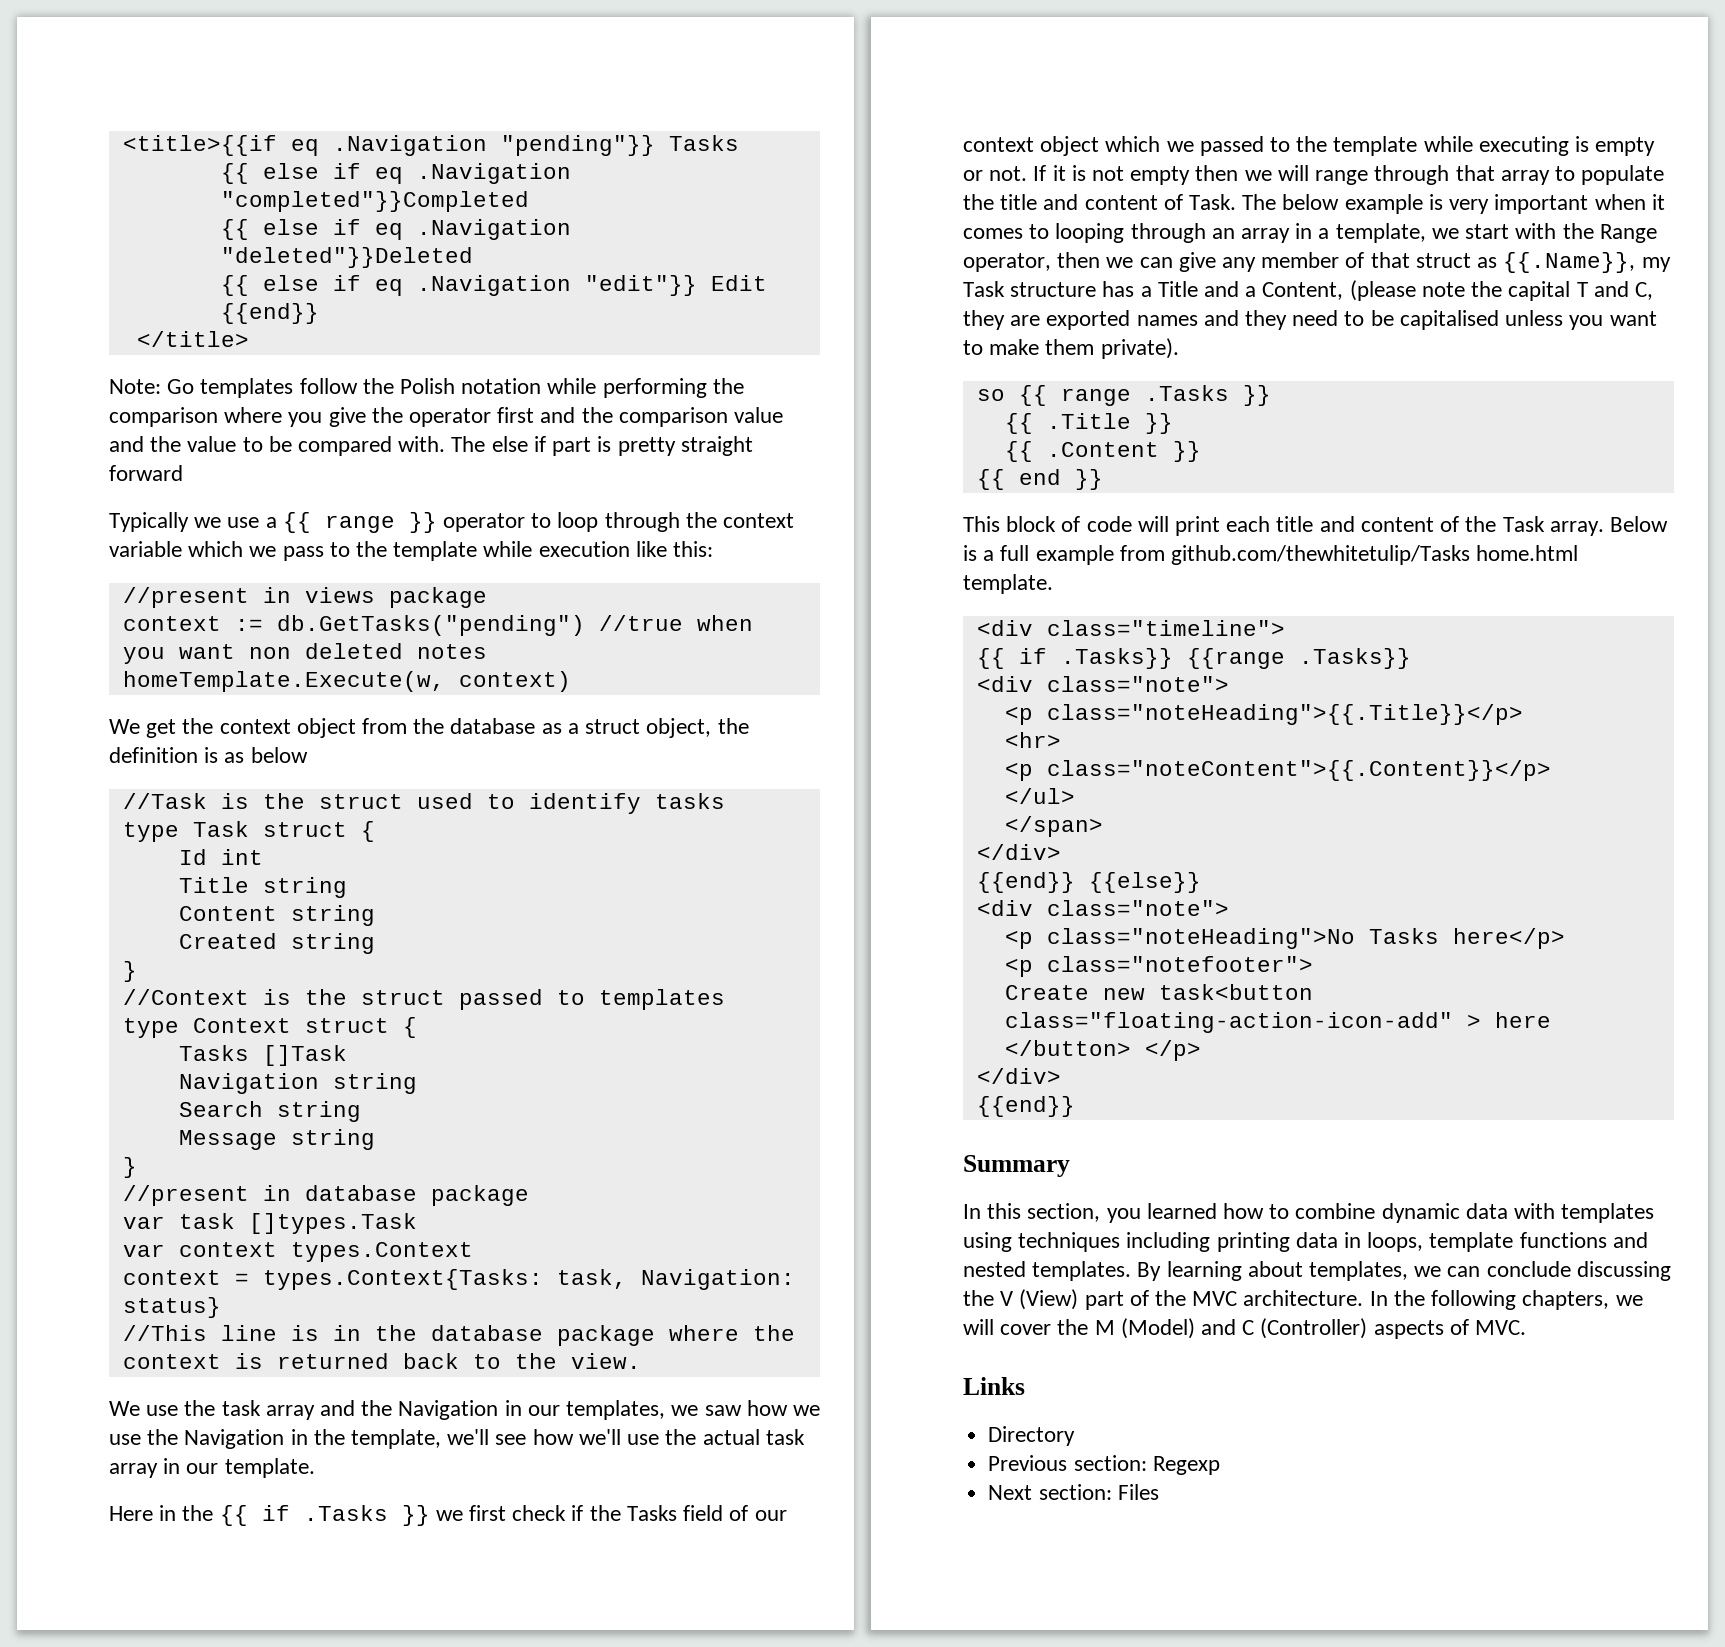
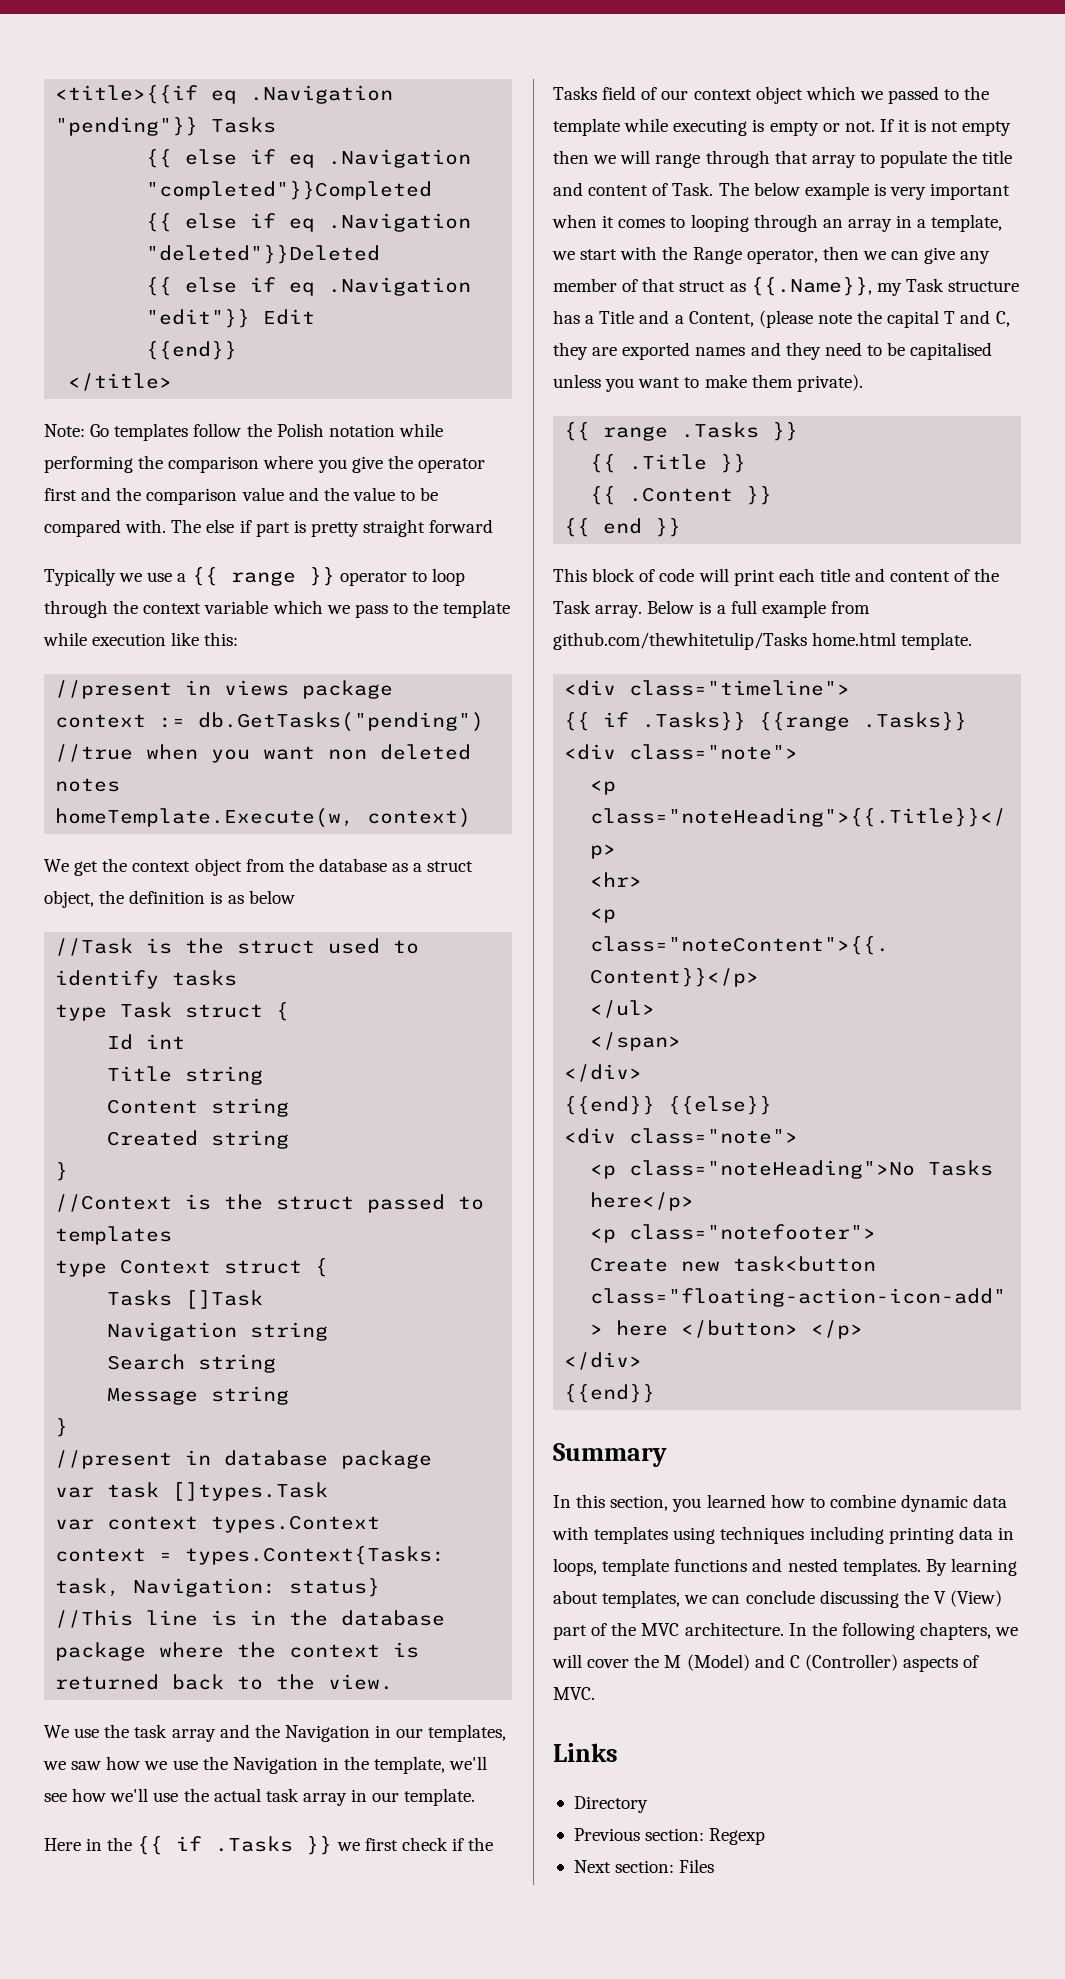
- so {{ range .Tasks }}
+ {{ range .Tasks }}

